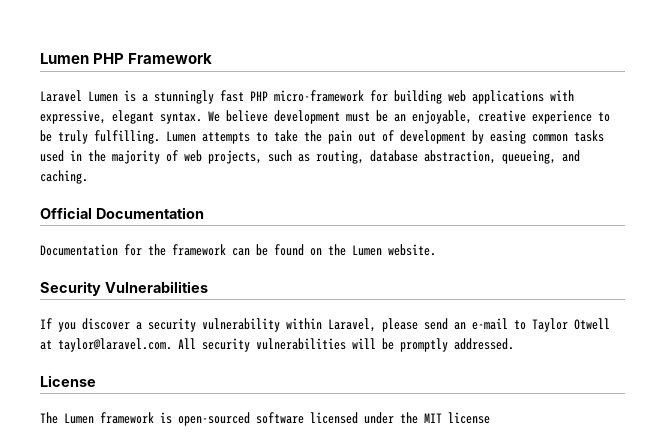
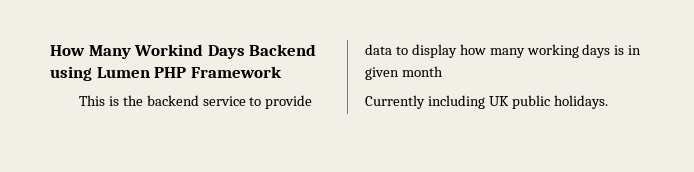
- Lumen PHP Framework
- Laravel Lumen is a stunningly fast PHP micro-framework for building web applications with expressive, elegant syntax. We believe development must be an enjoyable, creative experience to be truly fulfilling. Lumen attempts to take the pain out of development by easing common tasks used in the majority of web projects, such as routing, database abstraction, queueing, and caching.
- Official Documentation
- Documentation for the framework can be found on the Lumen website.
- Security Vulnerabilities
- If you discover a security vulnerability within Laravel, please send an e-mail to Taylor Otwell at taylor@laravel.com. All security vulnerabilities will be promptly addressed.
- License
- The Lumen framework is open-sourced software licensed under the MIT license
+ How Many Workind Days Backend using Lumen PHP Framework
+ This is the backend service to provide data to display how many working days is in given month
+ Currently including UK public holidays.

